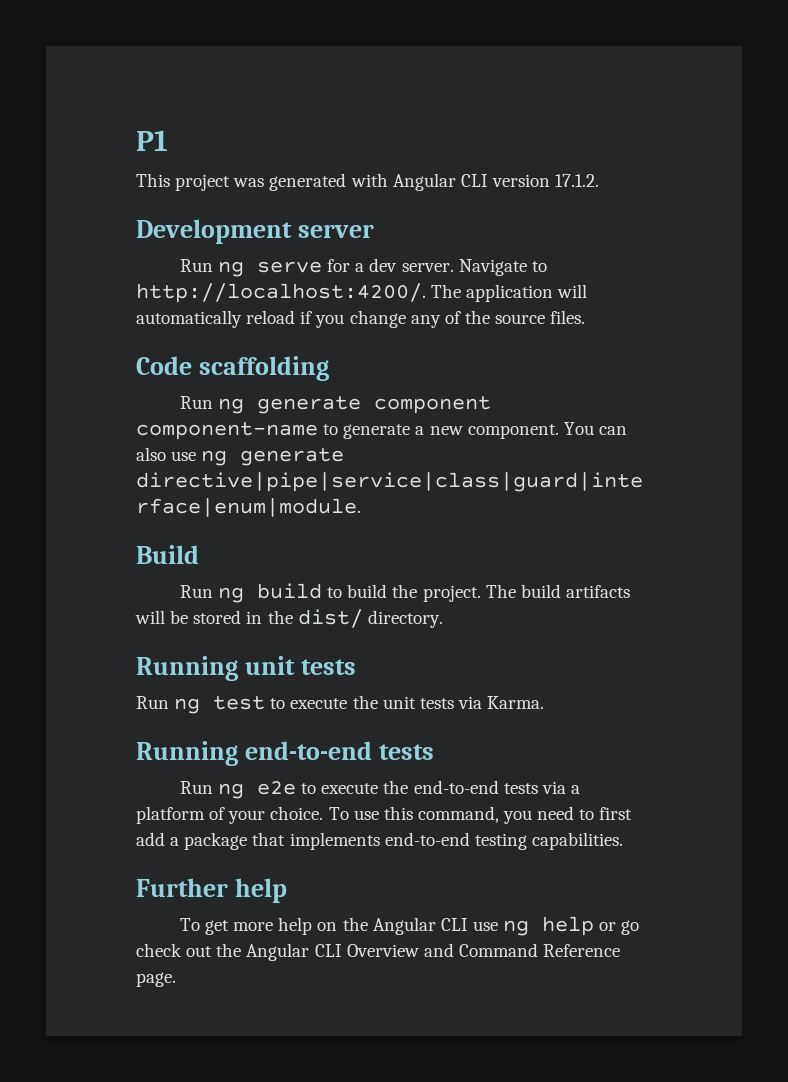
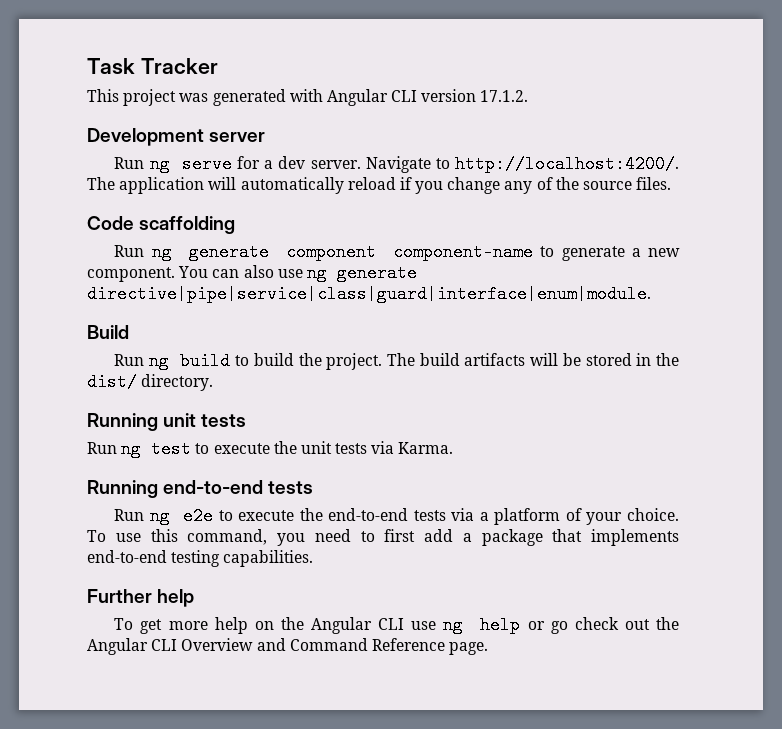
- P1
+ Task Tracker

